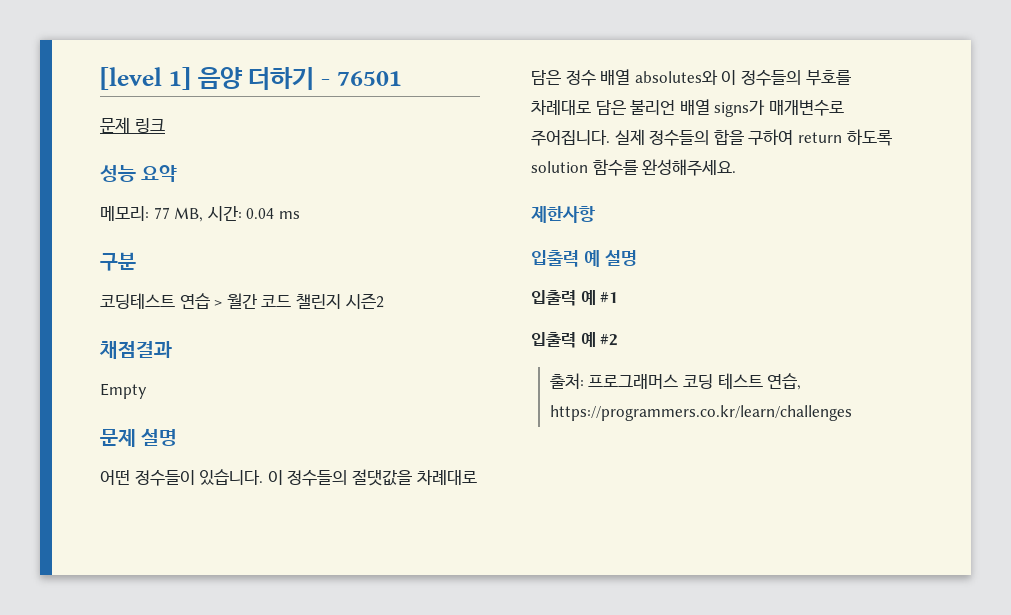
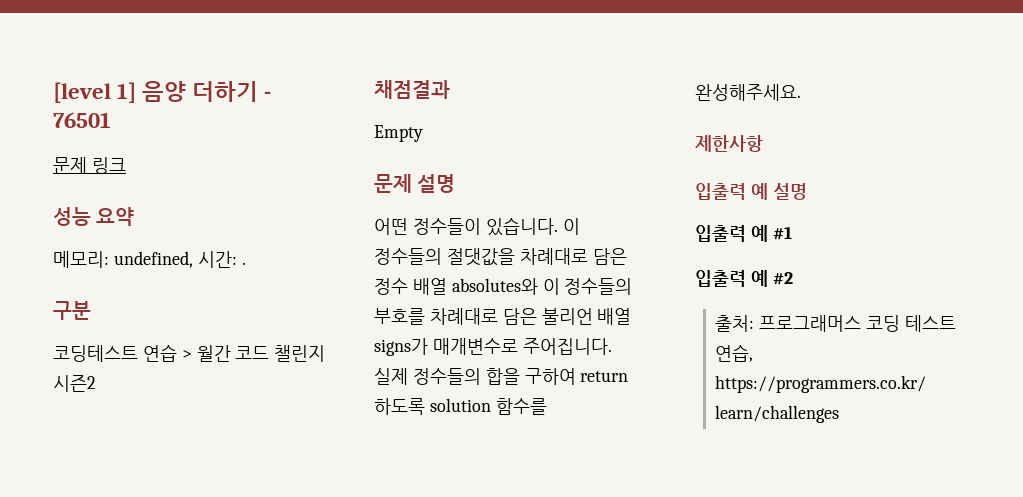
- 메모리: 77 MB, 시간: 0.04 ms
+ 메모리: undefined, 시간: .

